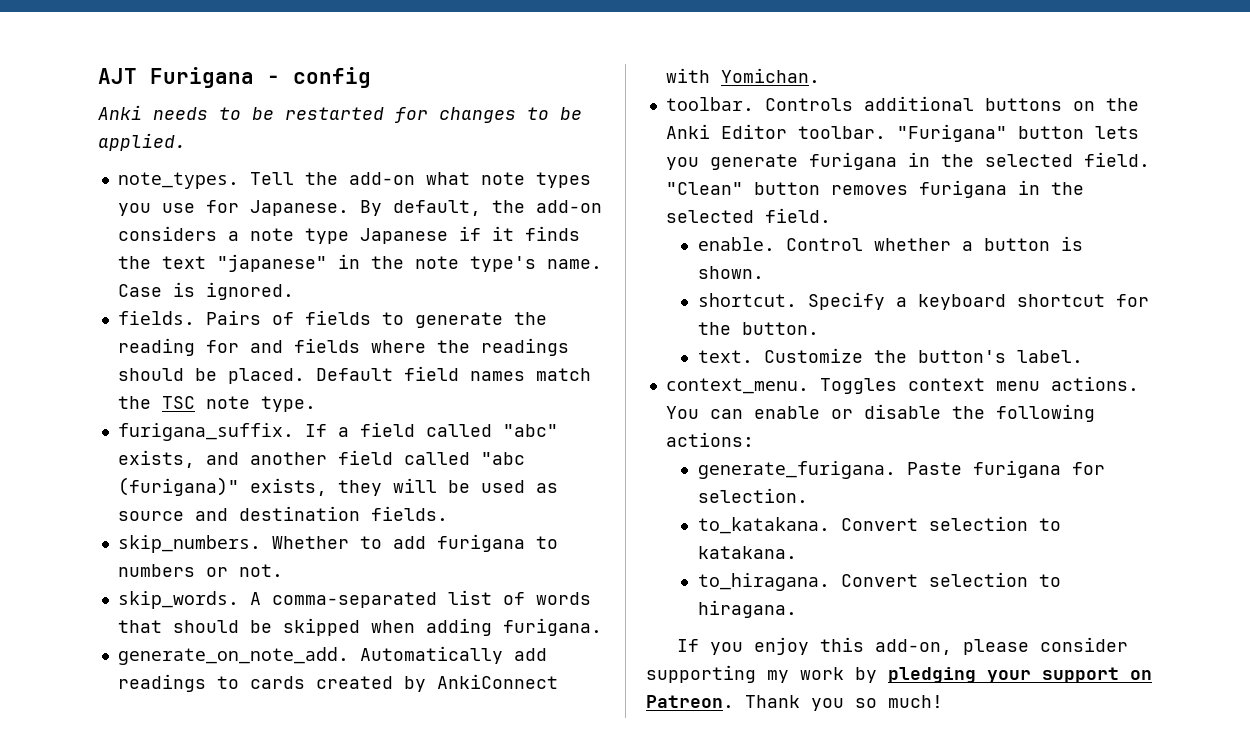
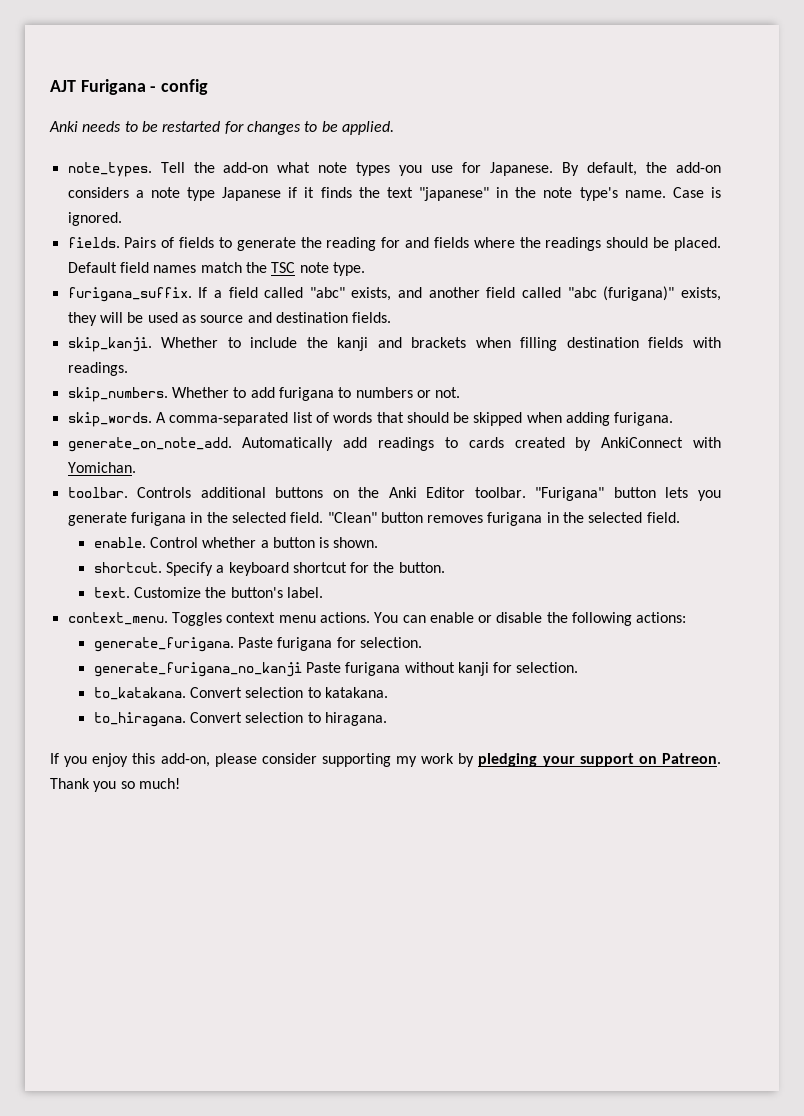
+ skip_kanji. Whether to include the kanji and brackets when filling destination fields with readings.
+ generate_furigana_no_kanji Paste furigana without kanji for selection.

